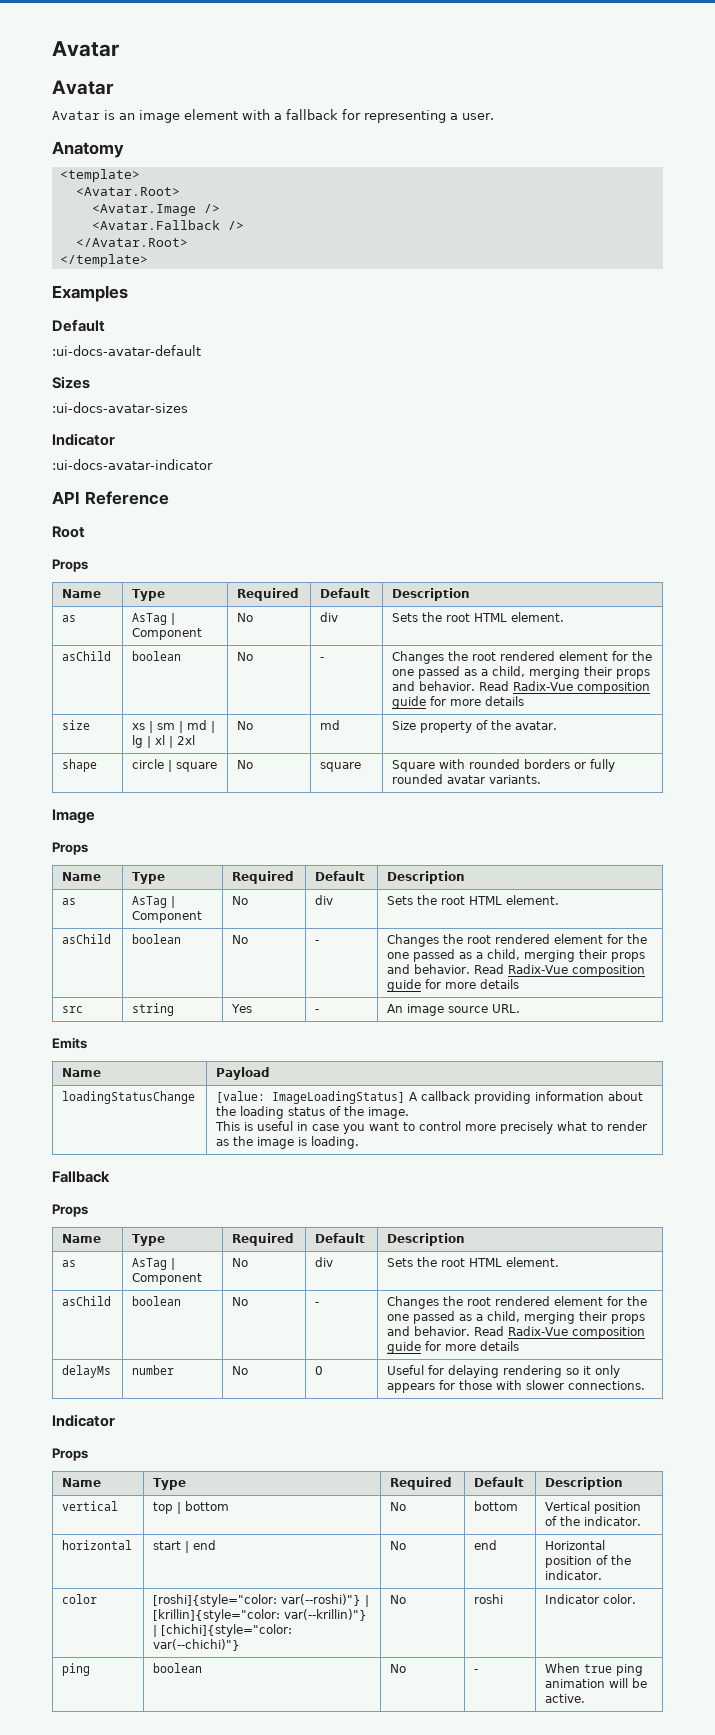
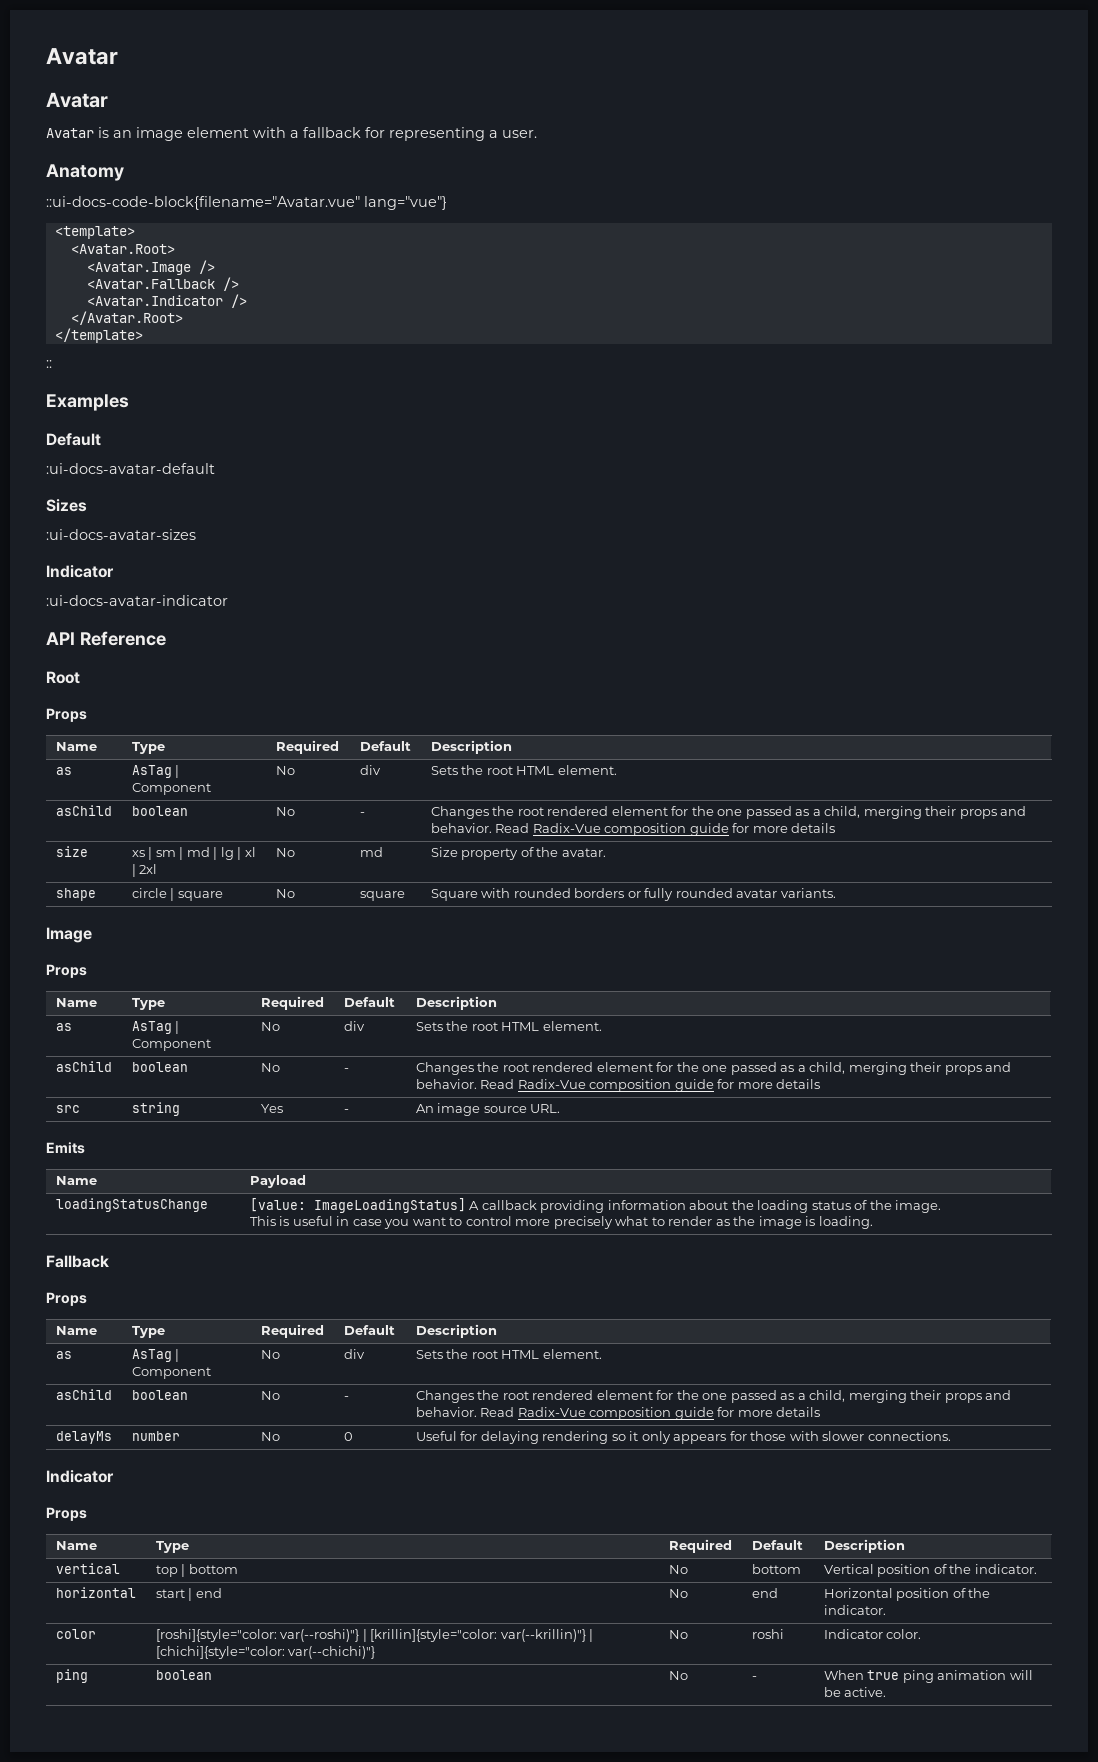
+ ::ui-docs-code-block{filename="Avatar.vue" lang="vue"}
+ <Avatar.Indicator />
+ ::

